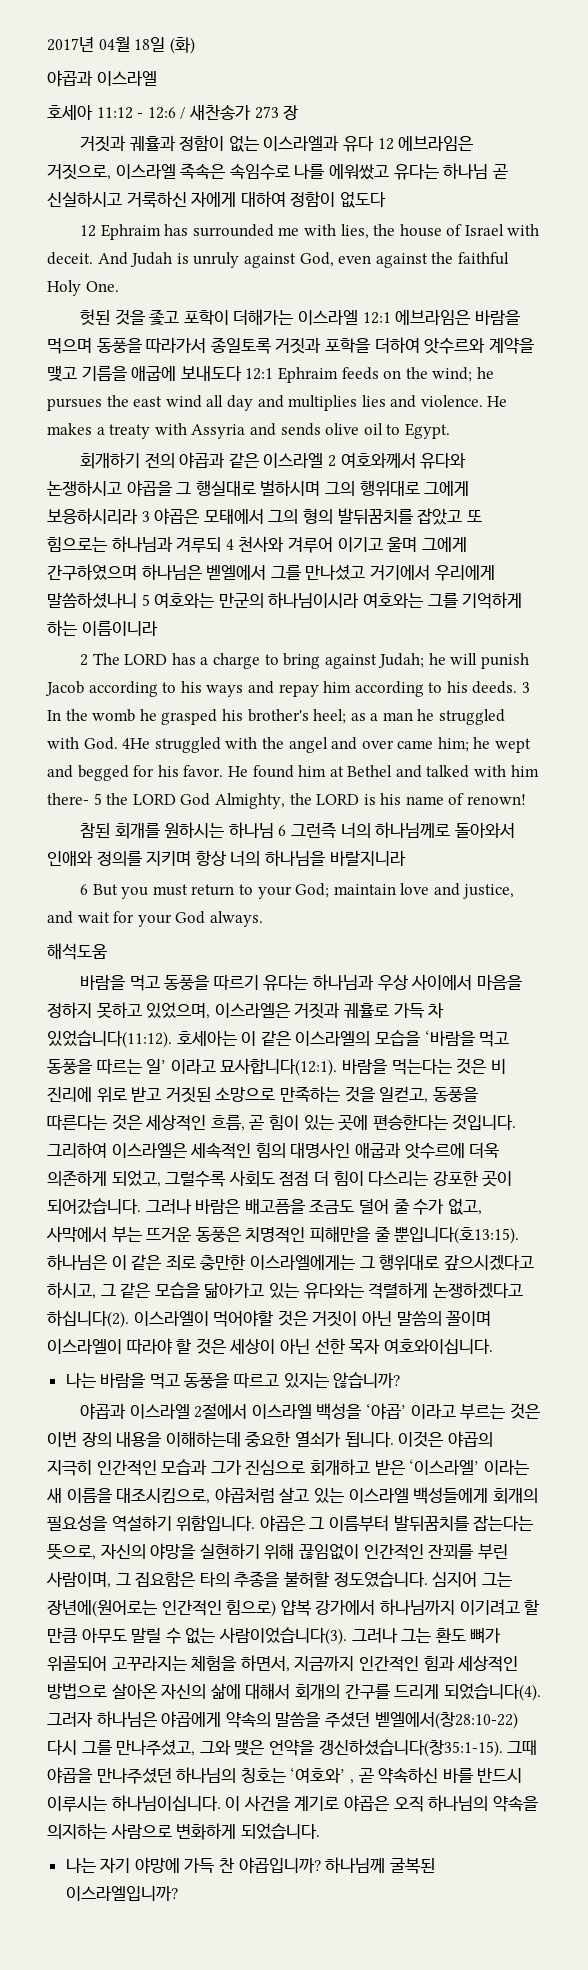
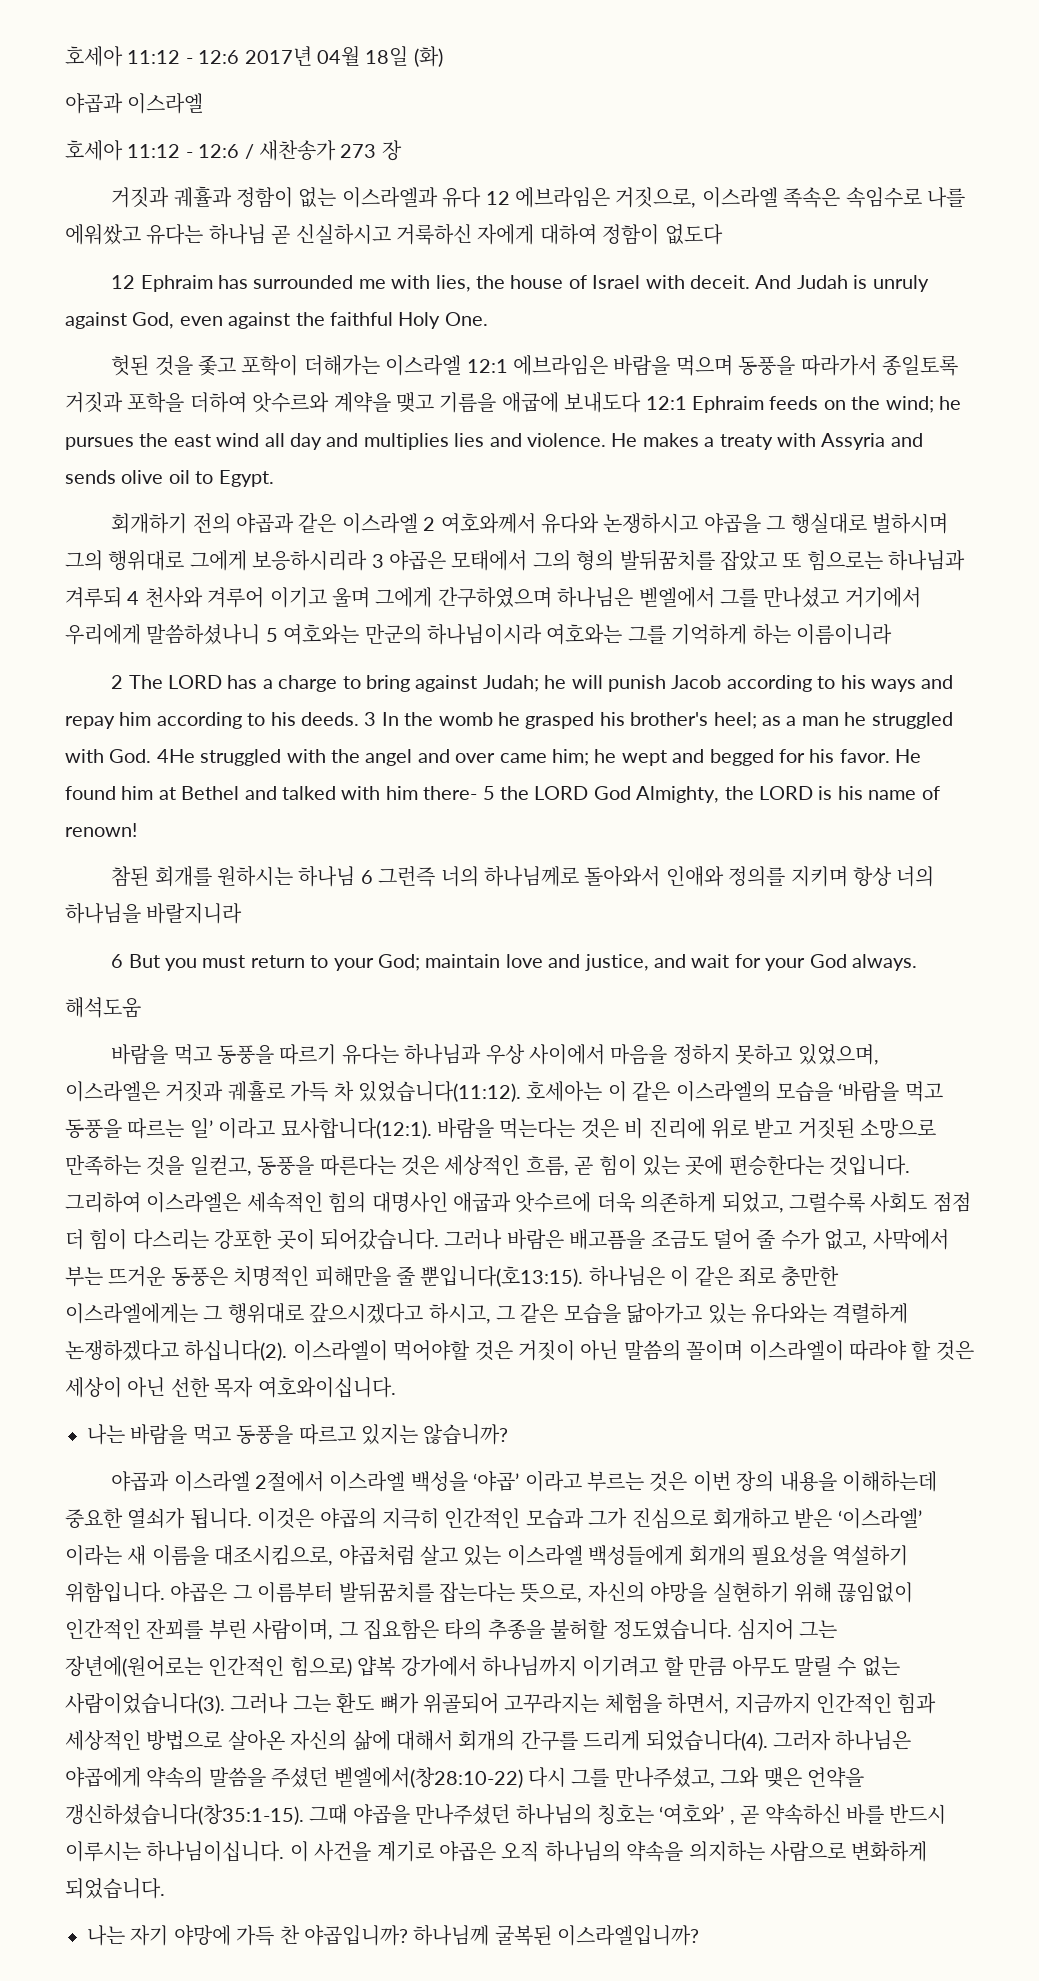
- 2017년 04월 18일 (화)
+ 호세아 11:12 - 12:6 2017년 04월 18일 (화)

